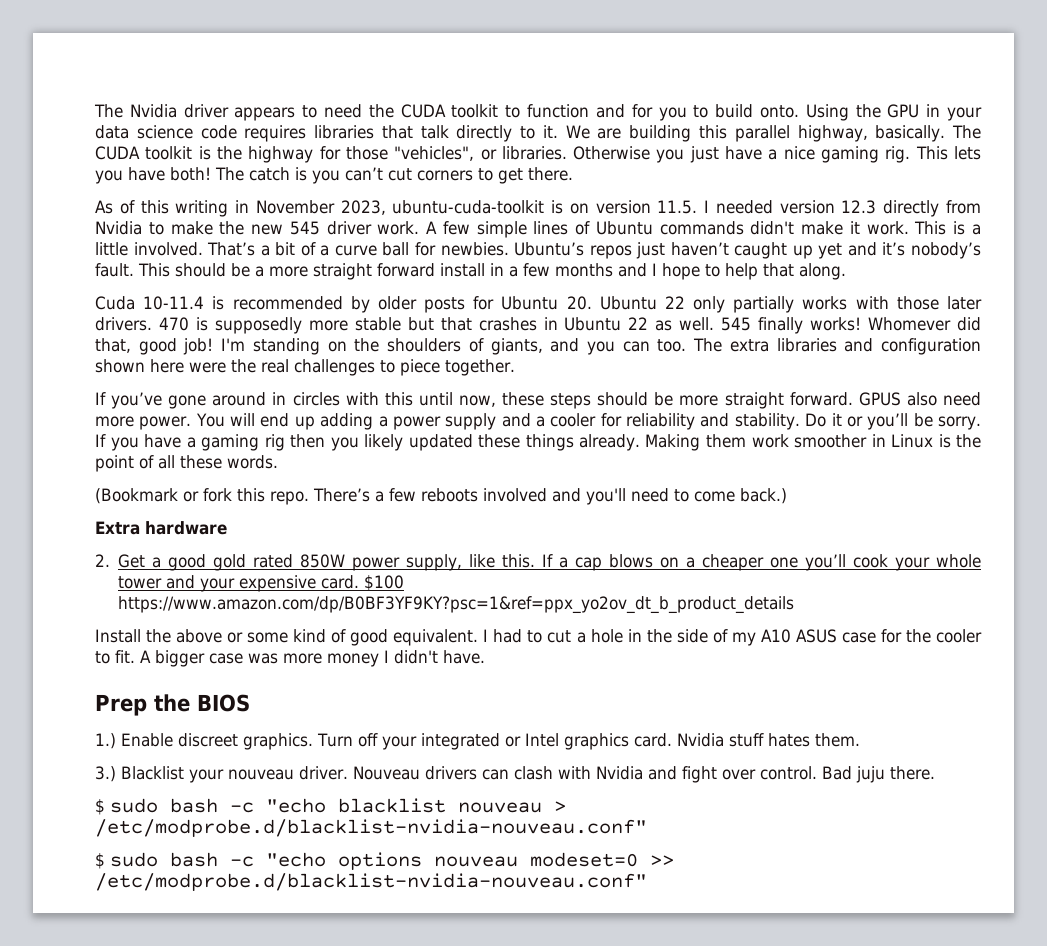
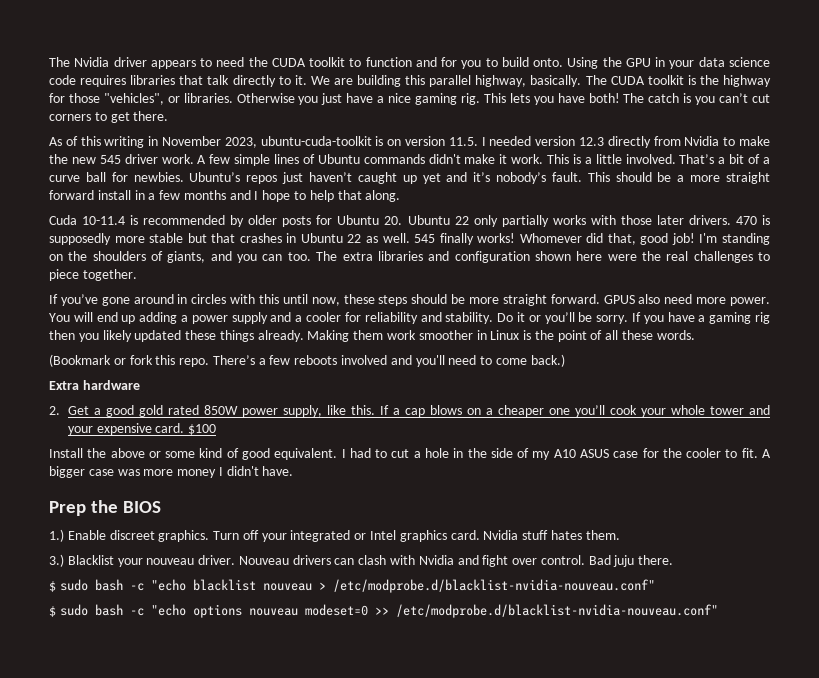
- $100 https://www.amazon.com/dp/B0BF3YF9KY?psc=1&ref=ppx_yo2ov_dt_b_product_details
+ $100

